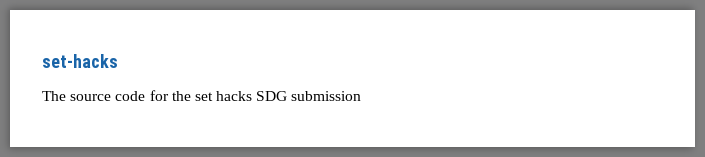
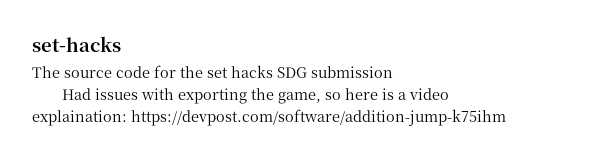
+ Had issues with exporting the game, so here is a video explaination: https://devpost.com/software/addition-jump-k75ihm

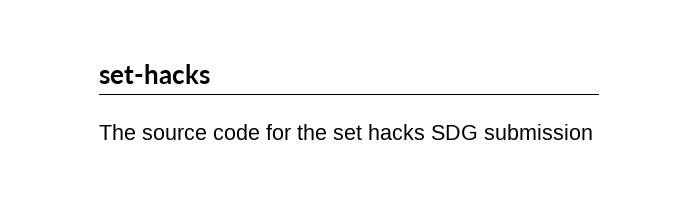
- Had issues with exporting the game, so here is a video explaination: https://devpost.com/software/addition-jump-k75ihm

